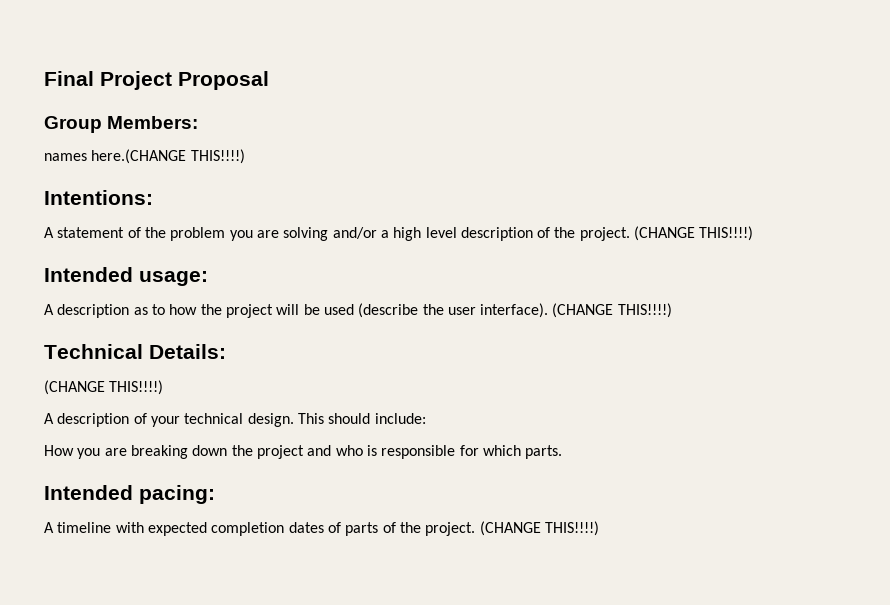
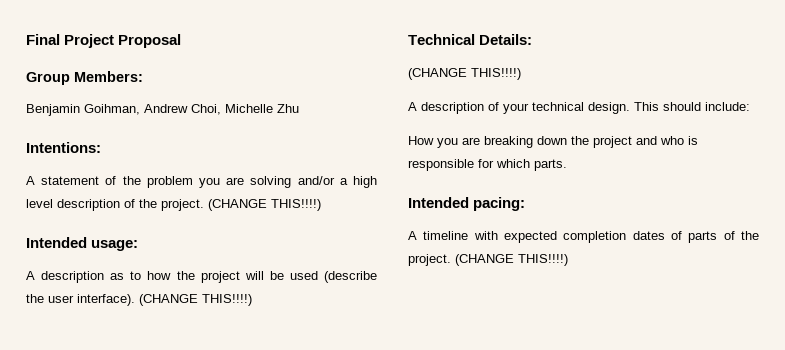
- names here.(CHANGE THIS!!!!)
+ Benjamin Goihman, Andrew Choi, Michelle Zhu

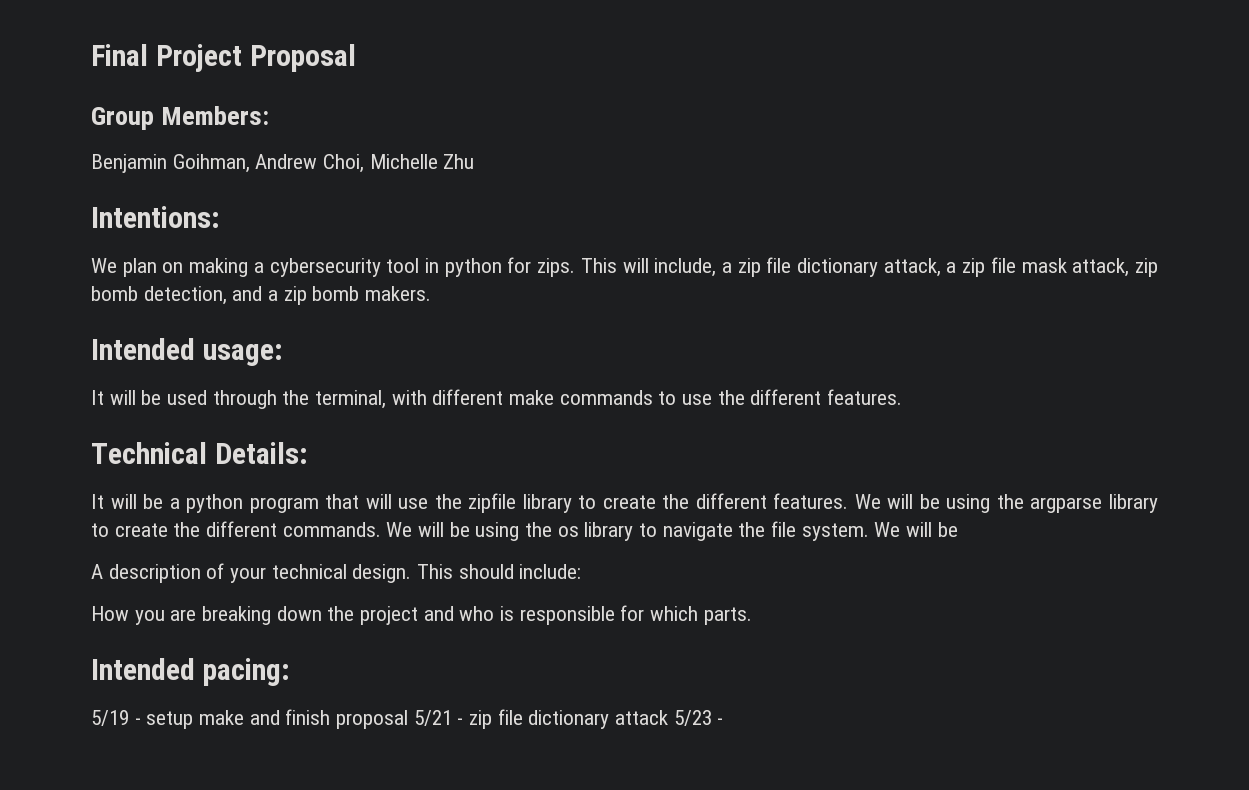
- A statement of the problem you are solving and/or a high level description of the project. (CHANGE THIS!!!!)
+ We plan on making a cybersecurity tool in python for zips. This will include, a zip file dictionary attack, a zip file mask attack, zip bomb detection, and a zip bomb makers.
  Intended usage:
- A description as to how the project will be used (describe the user interface). (CHANGE THIS!!!!)
+ It will be used through the terminal, with different make commands to use the different features.
  Technical Details:
- (CHANGE THIS!!!!)
+ It will be a python program that will use the zipfile library to create the different features. We will be using the argparse library to create the different commands. We will be using the os library to navigate the file system. We will be
- A timeline with expected completion dates of parts of the project. (CHANGE THIS!!!!)
+ 5/19 - setup make and finish proposal 5/21 - zip file dictionary attack 5/23 -

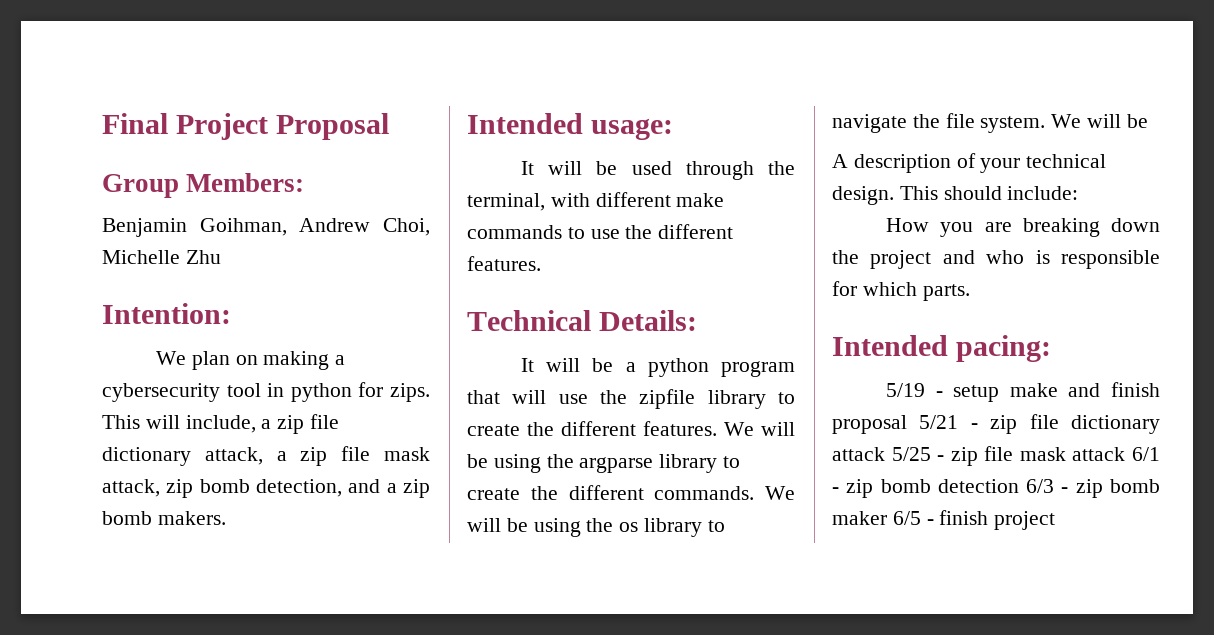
- Intentions:
+ Intention:
- 5/19 - setup make and finish proposal 5/21 - zip file dictionary attack 5/23 -
+ 5/19 - setup make and finish proposal 5/21 - zip file dictionary attack 5/25 - zip file mask attack 6/1 - zip bomb detection 6/3 - zip bomb maker 6/5 - finish project

